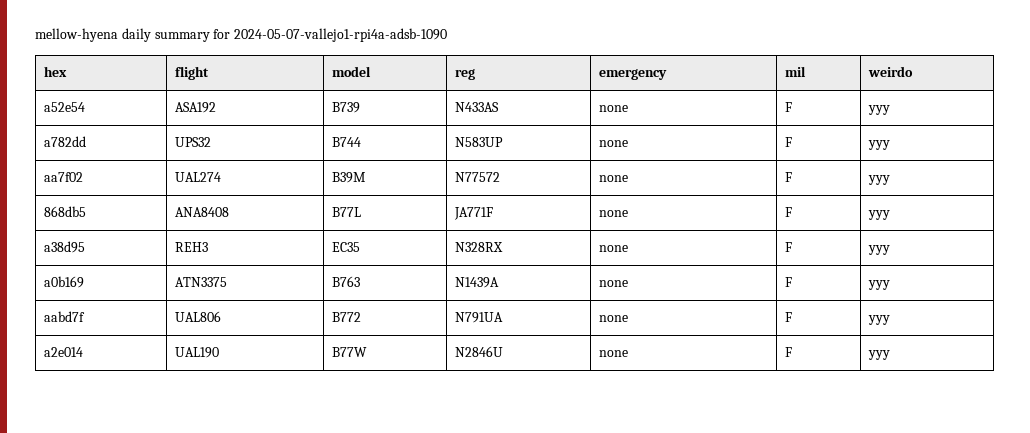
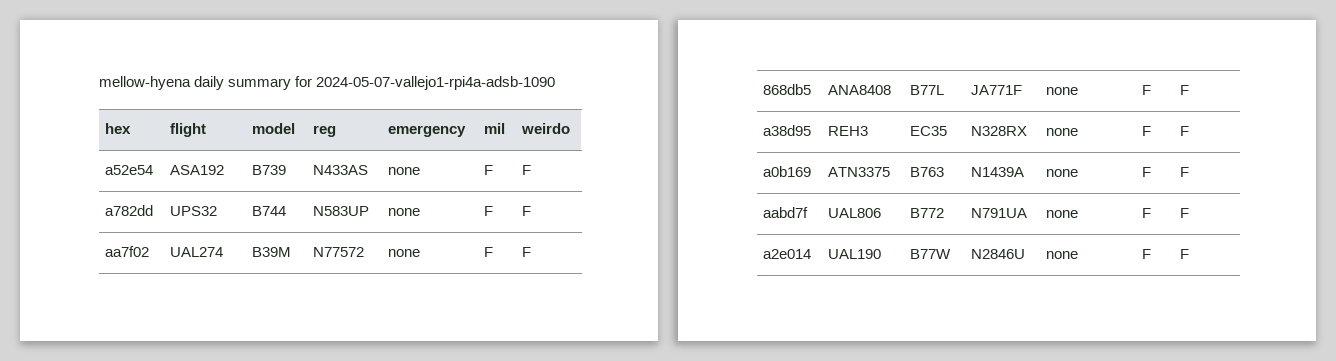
- a52e54 | ASA192 | B739 | N433AS | none | F | yyy
+ a52e54 | ASA192 | B739 | N433AS | none | F | F
- a782dd | UPS32 | B744 | N583UP | none | F | yyy
+ a782dd | UPS32 | B744 | N583UP | none | F | F
- aa7f02 | UAL274 | B39M | N77572 | none | F | yyy
+ aa7f02 | UAL274 | B39M | N77572 | none | F | F
- 868db5 | ANA8408 | B77L | JA771F | none | F | yyy
+ 868db5 | ANA8408 | B77L | JA771F | none | F | F
- a38d95 | REH3 | EC35 | N328RX | none | F | yyy
+ a38d95 | REH3 | EC35 | N328RX | none | F | F
- a0b169 | ATN3375 | B763 | N1439A | none | F | yyy
+ a0b169 | ATN3375 | B763 | N1439A | none | F | F
- aabd7f | UAL806 | B772 | N791UA | none | F | yyy
+ aabd7f | UAL806 | B772 | N791UA | none | F | F
- a2e014 | UAL190 | B77W | N2846U | none | F | yyy
+ a2e014 | UAL190 | B77W | N2846U | none | F | F

